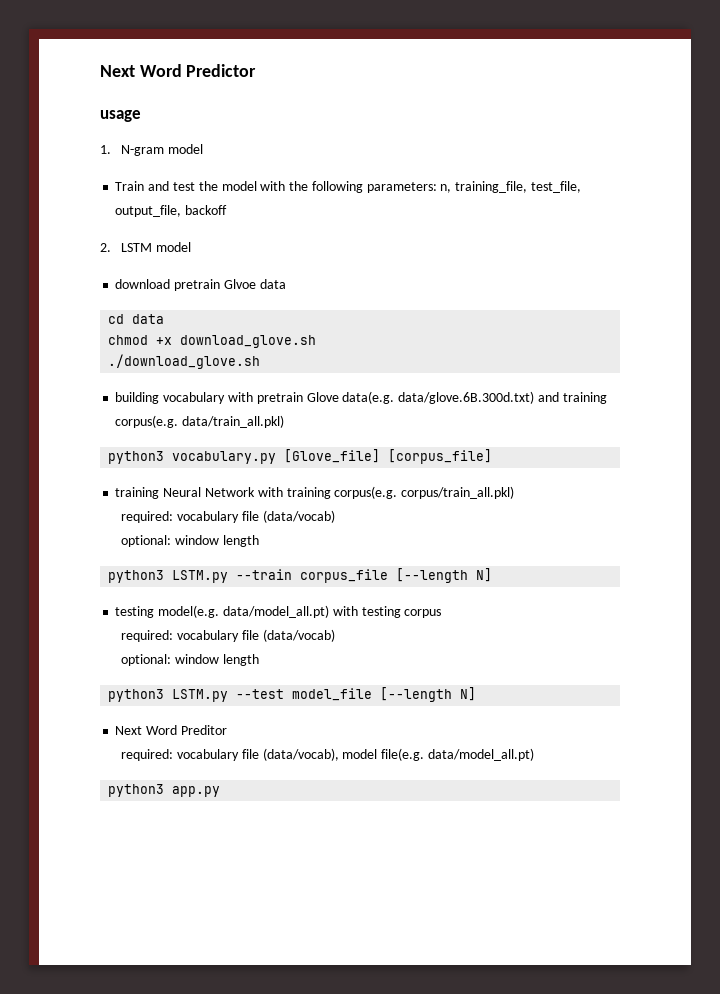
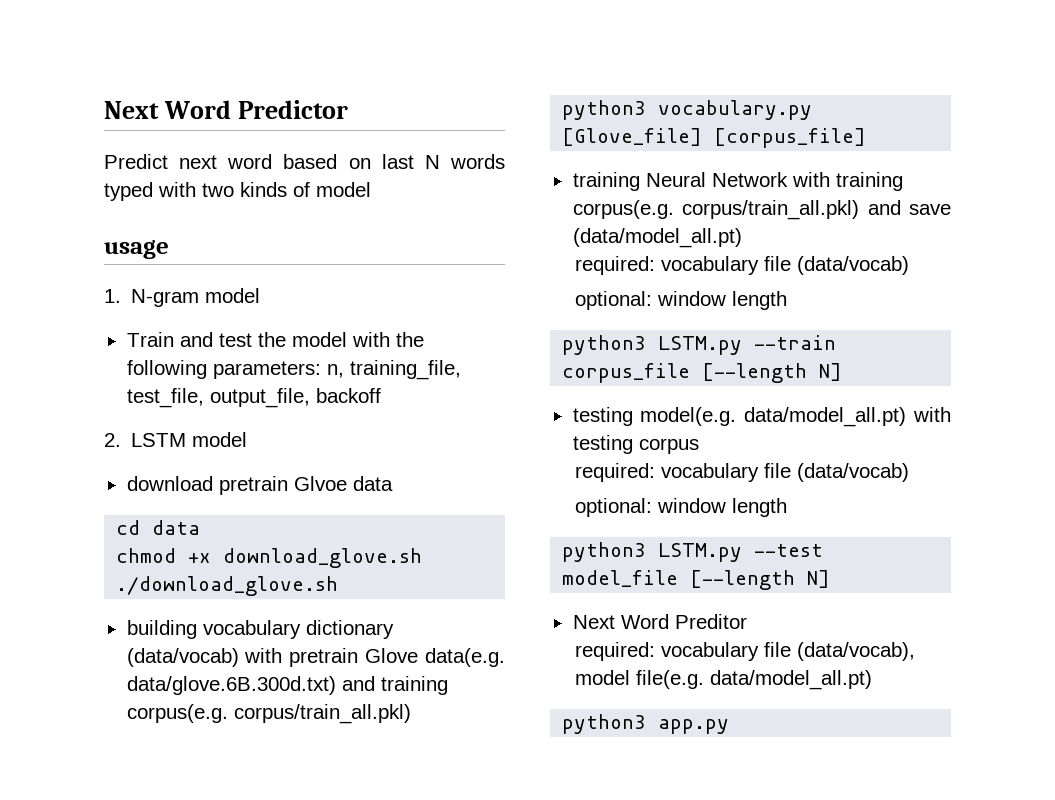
+ Predict next word based on last N words typed with two kinds of model
- building vocabulary with pretrain Glove data(e.g. data/glove.6B.300d.txt) and training corpus(e.g. data/train_all.pkl)
+ building vocabulary dictionary (data/vocab) with pretrain Glove data(e.g. data/glove.6B.300d.txt) and training corpus(e.g. corpus/train_all.pkl)
- training Neural Network with training corpus(e.g. corpus/train_all.pkl)
+ training Neural Network with training corpus(e.g. corpus/train_all.pkl) and save (data/model_all.pt)

